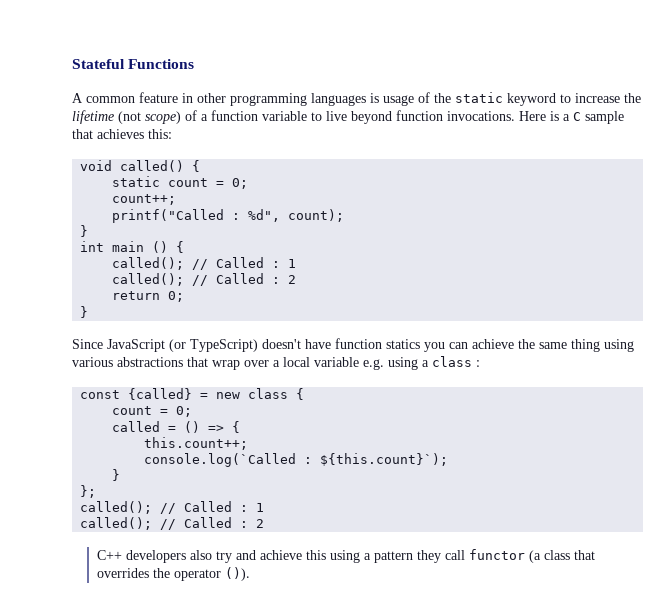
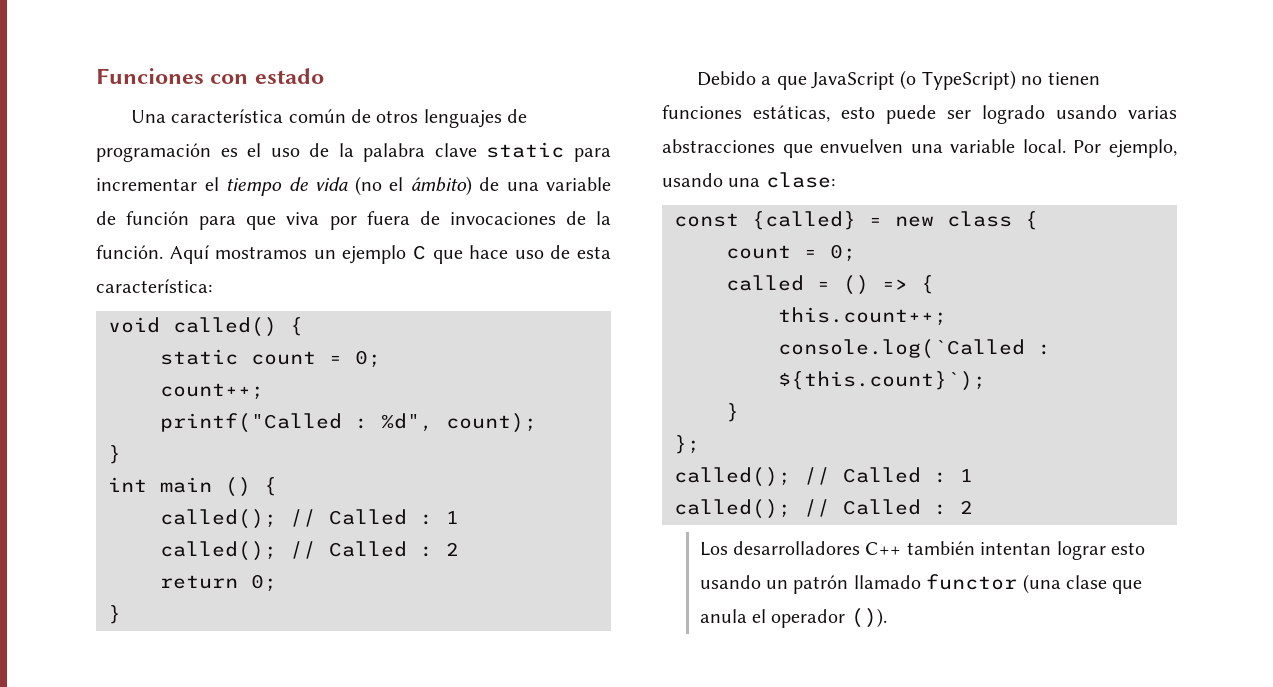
- Stateful Functions
- A common feature in other programming languages is usage of the static keyword to increase the lifetime (not scope) of a function variable to live beyond function invocations. Here is a C sample that achieves this:
+ Funciones con estado
+ Una característica común de otros lenguajes de programación es el uso de la palabra clave static para incrementar el tiempo de vida (no el ámbito) de una variable de función para que viva por fuera de invocaciones de la función. Aquí mostramos un ejemplo C que hace uso de esta característica:
- Since JavaScript (or TypeScript) doesn't have function statics you can achieve the same thing using various abstractions that wrap over a local variable e.g. using a class :
+ Debido a que JavaScript (o TypeScript) no tienen funciones estáticas, esto puede ser logrado usando varias abstracciones que envuelven una variable local. Por ejemplo, usando una clase:
- C++ developers also try and achieve this using a pattern they call functor (a class that overrides the operator ()).
+ Los desarrolladores C++ también intentan lograr esto usando un patrón llamado functor (una clase que anula el operador ()).

